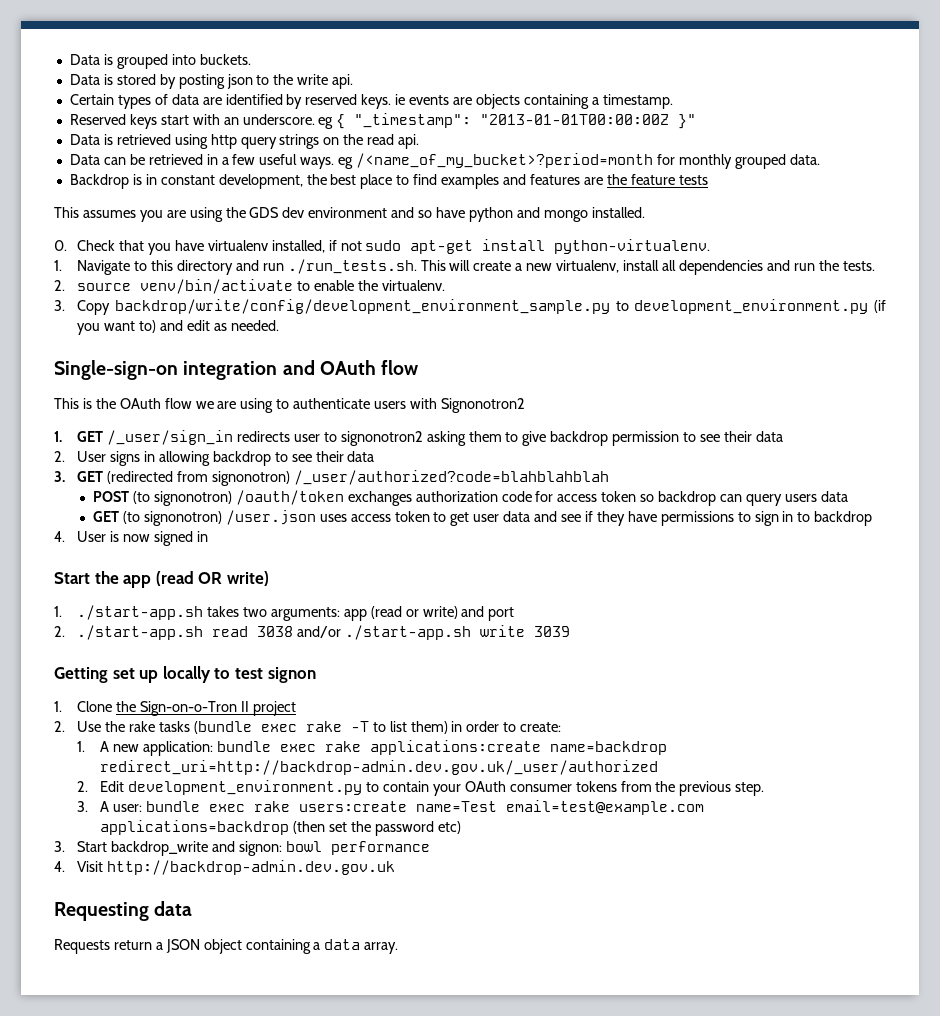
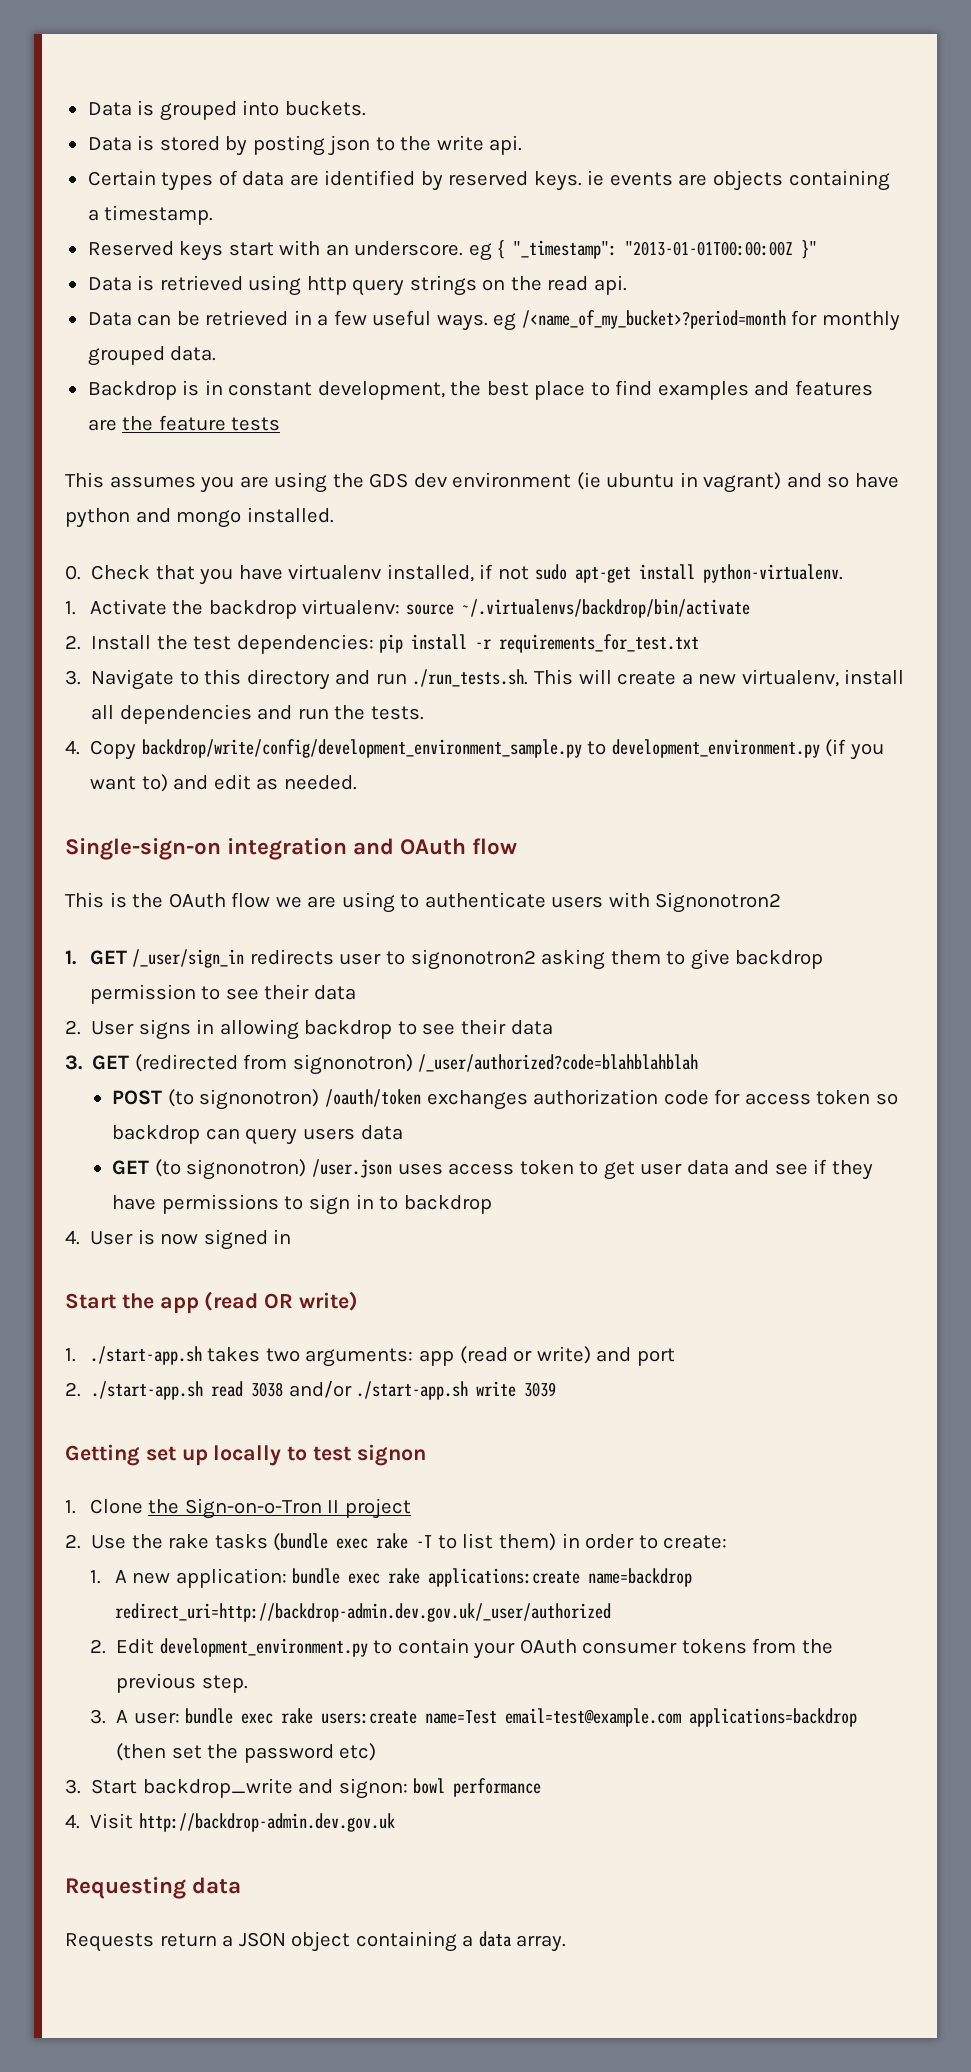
- This assumes you are using the GDS dev environment and so have python and mongo installed.
+ This assumes you are using the GDS dev environment (ie ubuntu in vagrant) and so have python and mongo installed.
- 1. Navigate to this directory and run ./run_tests.sh. This will create a new virtualenv, install all dependencies and run the tests.
+ 1. Activate the backdrop virtualenv: source ~/.virtualenvs/backdrop/bin/activate
+ 2. Install the test dependencies: pip install -r requirements_for_test.txt
+ 3. Navigate to this directory and run ./run_tests.sh. This will create a new virtualenv, install all dependencies and run the tests.
- 2. source venv/bin/activate to enable the virtualenv.
- 3. Copy backdrop/write/config/development_environment_sample.py to development_environment.py (if you want to) and edit as needed.
+ 4. Copy backdrop/write/config/development_environment_sample.py to development_environment.py (if you want to) and edit as needed.

